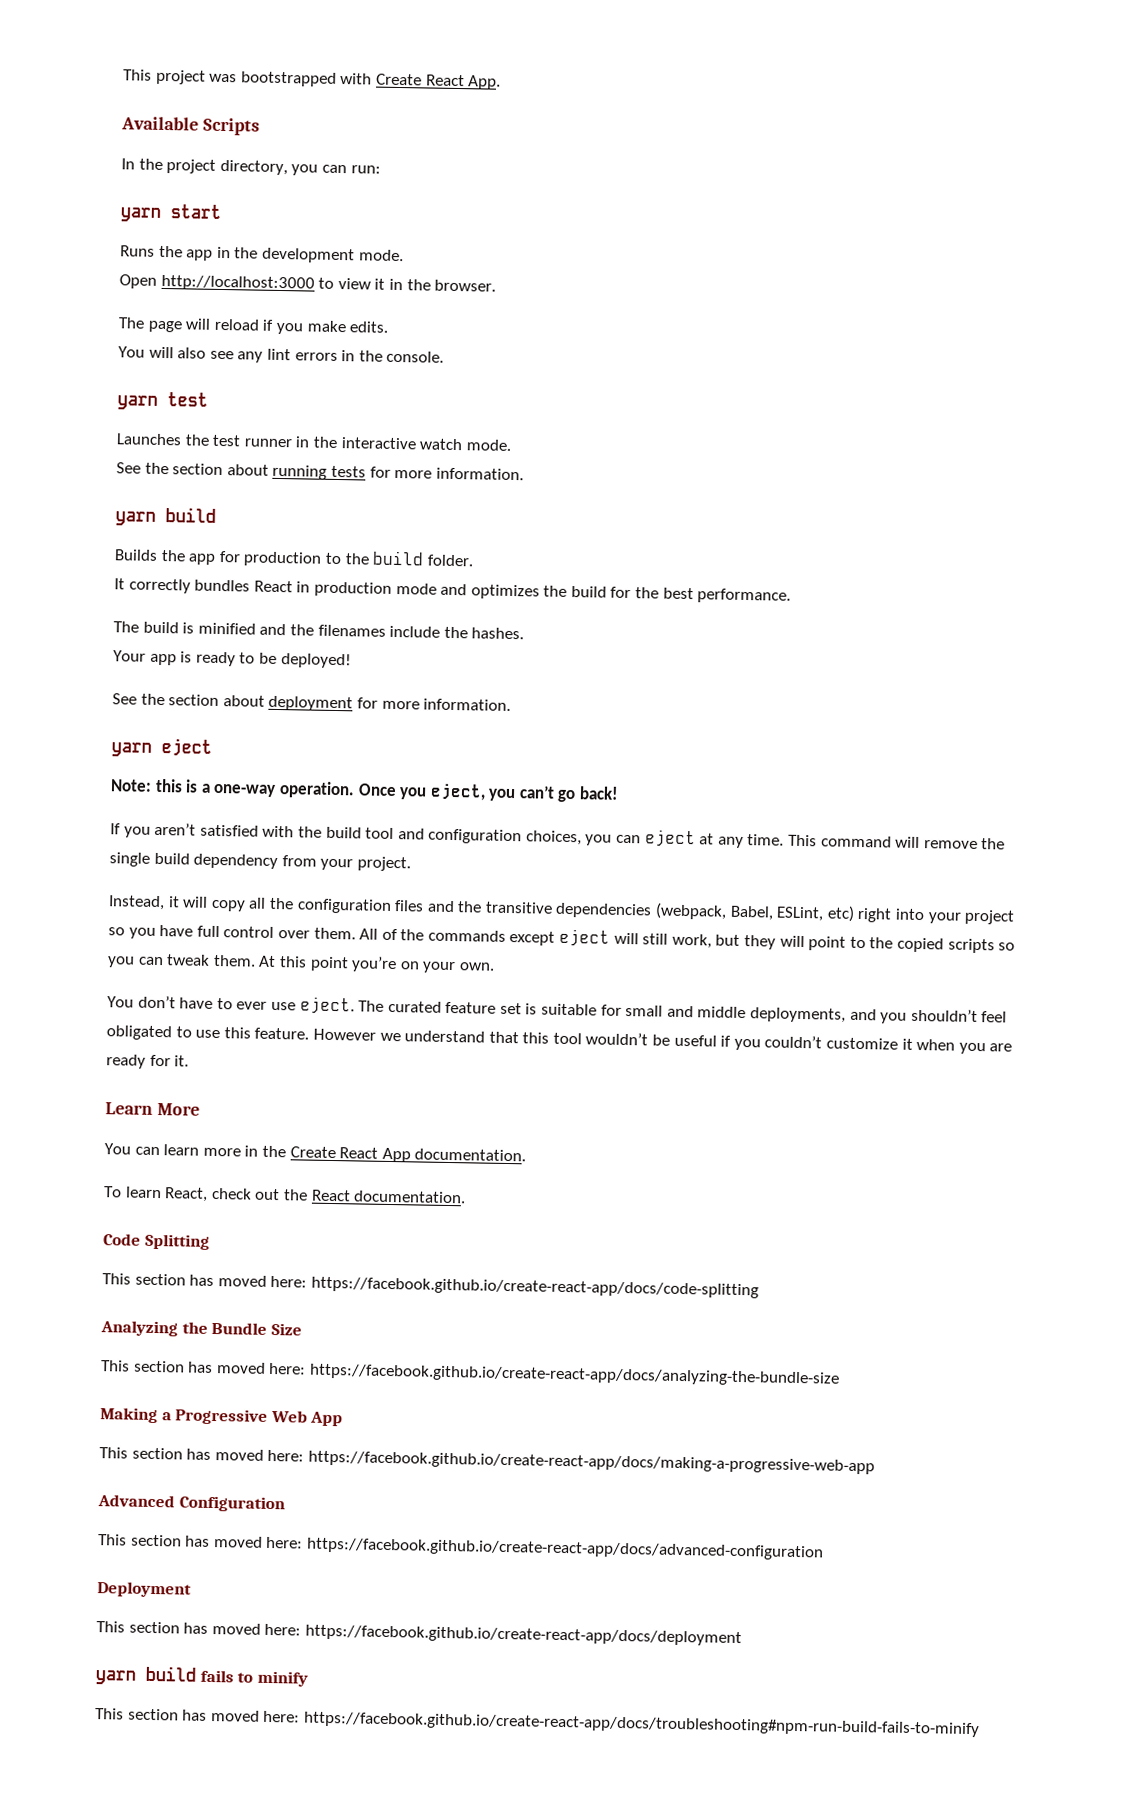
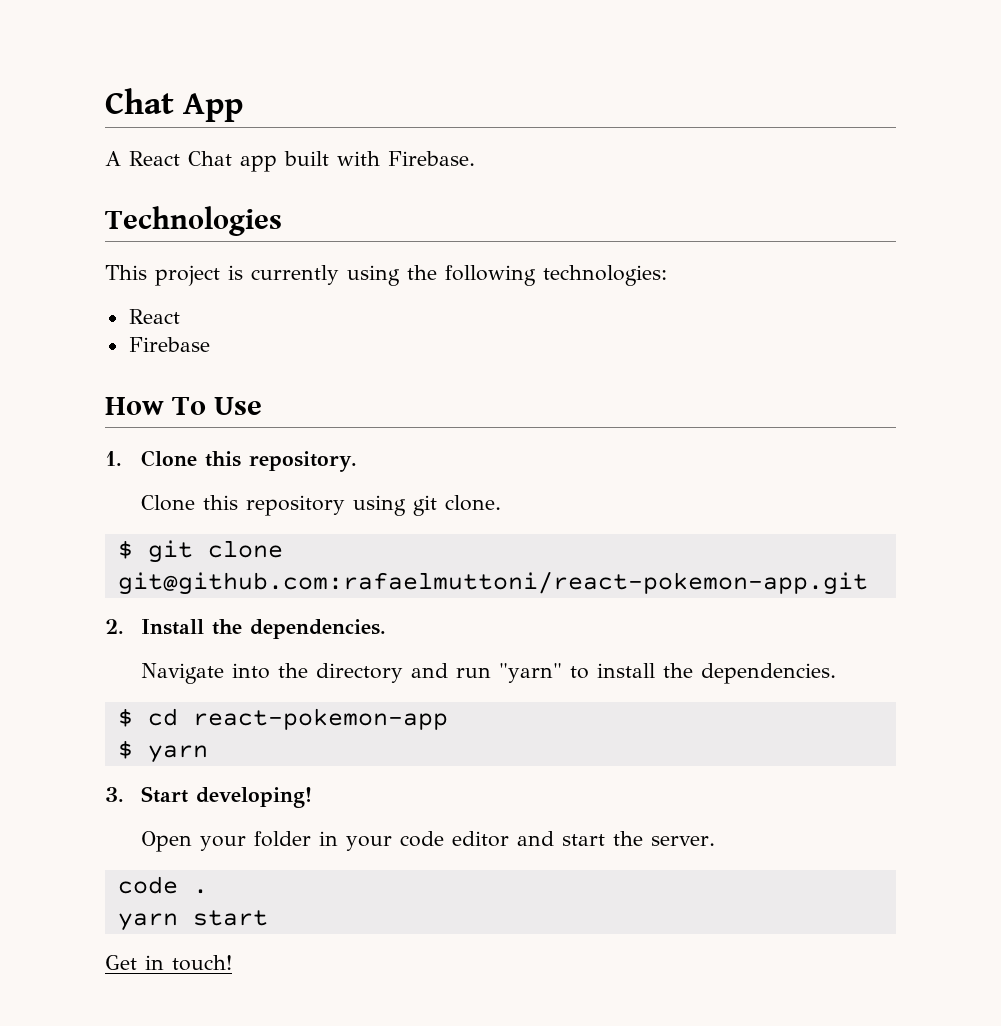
- This project was bootstrapped with Create React App.
- Available Scripts
- In the project directory, you can run:
+ Chat App
+ A React Chat app built with Firebase.
+ Technologies
+ This project is currently using the following technologies:
+ React
+ Firebase
+ How To Use
+ 1. Clone this repository.
+ Clone this repository using git clone.
+ $ git clone git@github.com:rafaelmuttoni/react-pokemon-app.git
+ 2. Install the dependencies.
+ Navigate into the directory and run "yarn" to install the dependencies.
+ $ cd react-pokemon-app
+ $ yarn
+ 3. Start developing!
+ Open your folder in your code editor and start the server.
+ code .
  yarn start
- Runs the app in the development mode.
- Open http://localhost:3000 to view it in the browser.
- The page will reload if you make edits.
- You will also see any lint errors in the console.
- yarn test
- Launches the test runner in the interactive watch mode.
- See the section about running tests for more information.
- yarn build
- Builds the app for production to the build folder.
- It correctly bundles React in production mode and optimizes the build for the best performance.
- The build is minified and the filenames include the hashes.
- Your app is ready to be deployed!
- See the section about deployment for more information.
- yarn eject
- Note: this is a one-way operation. Once you eject, you can’t go back!
- If you aren’t satisfied with the build tool and configuration choices, you can eject at any time. This command will remove the single build dependency from your project.
- Instead, it will copy all the configuration files and the transitive dependencies (webpack, Babel, ESLint, etc) right into your project so you have full control over them. All of the commands except eject will still work, but they will point to the copied scripts so you can tweak them. At this point you’re on your own.
- You don’t have to ever use eject. The curated feature set is suitable for small and middle deployments, and you shouldn’t feel obligated to use this feature. However we understand that this tool wouldn’t be useful if you couldn’t customize it when you are ready for it.
- Learn More
- You can learn more in the Create React App documentation.
- To learn React, check out the React documentation.
- Code Splitting
- This section has moved here: https://facebook.github.io/create-react-app/docs/code-splitting
- Analyzing the Bundle Size
- This section has moved here: https://facebook.github.io/create-react-app/docs/analyzing-the-bundle-size
- Making a Progressive Web App
- This section has moved here: https://facebook.github.io/create-react-app/docs/making-a-progressive-web-app
- Advanced Configuration
- This section has moved here: https://facebook.github.io/create-react-app/docs/advanced-configuration
- Deployment
- This section has moved here: https://facebook.github.io/create-react-app/docs/deployment
- yarn build fails to minify
- This section has moved here: https://facebook.github.io/create-react-app/docs/troubleshooting#npm-run-build-fails-to-minify
+ Get in touch!

